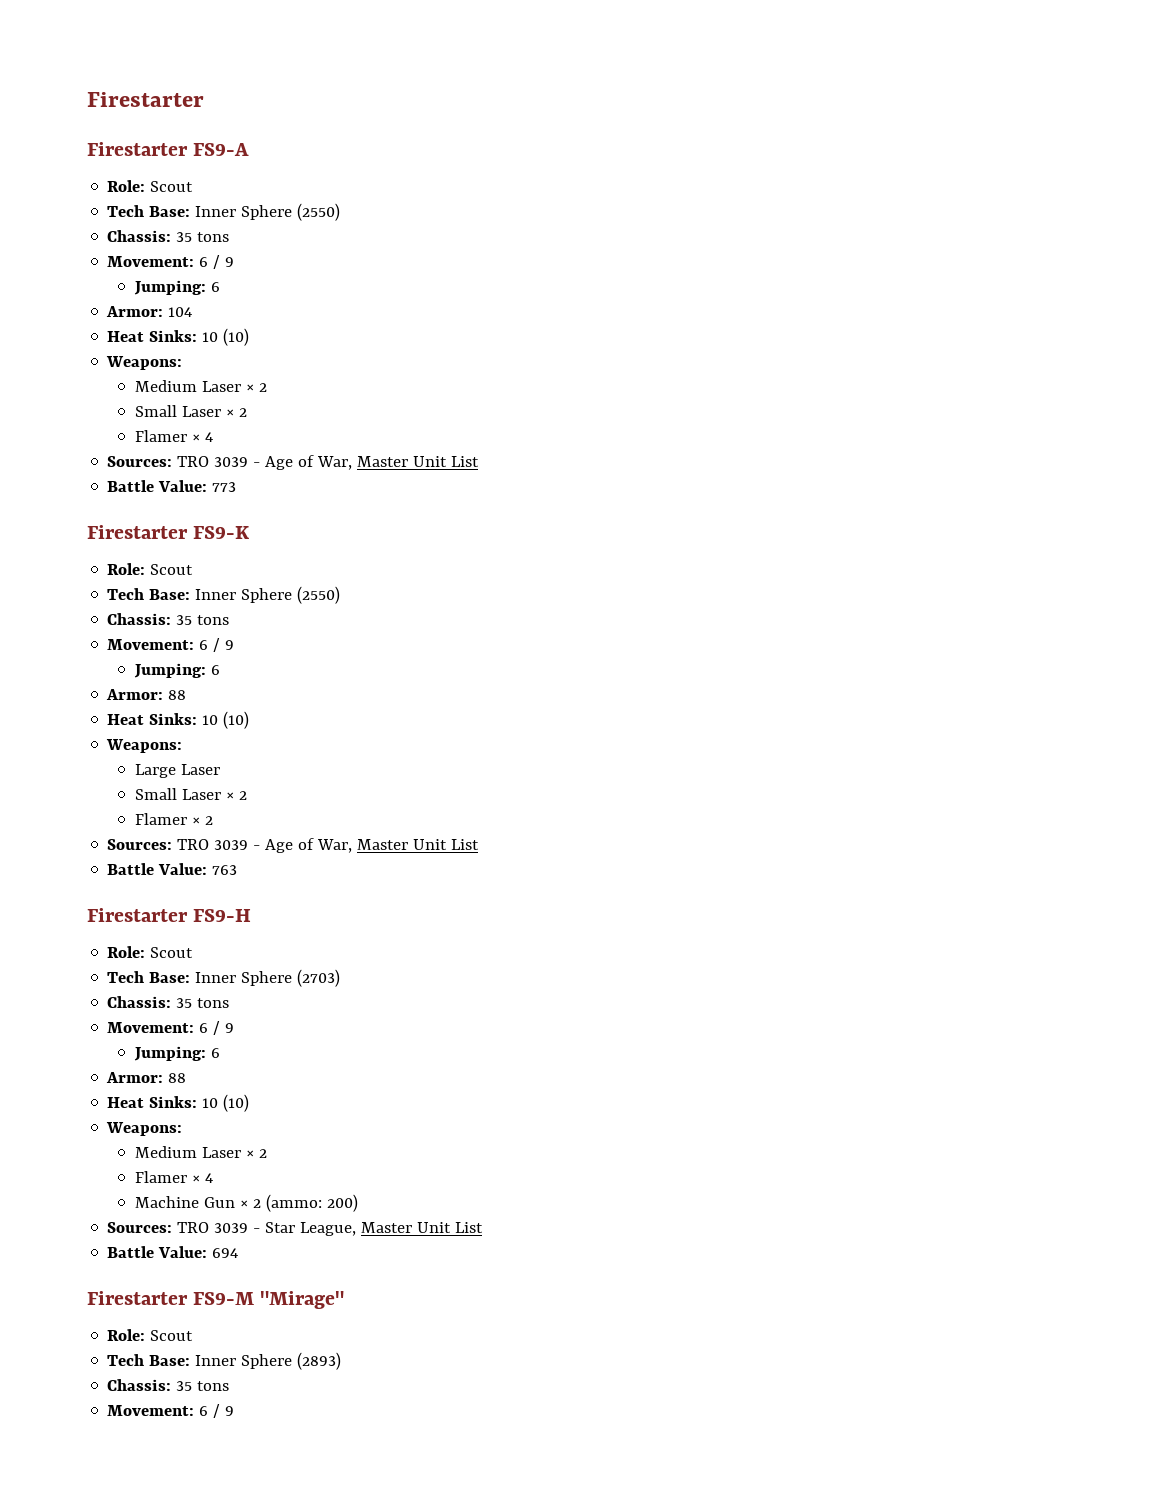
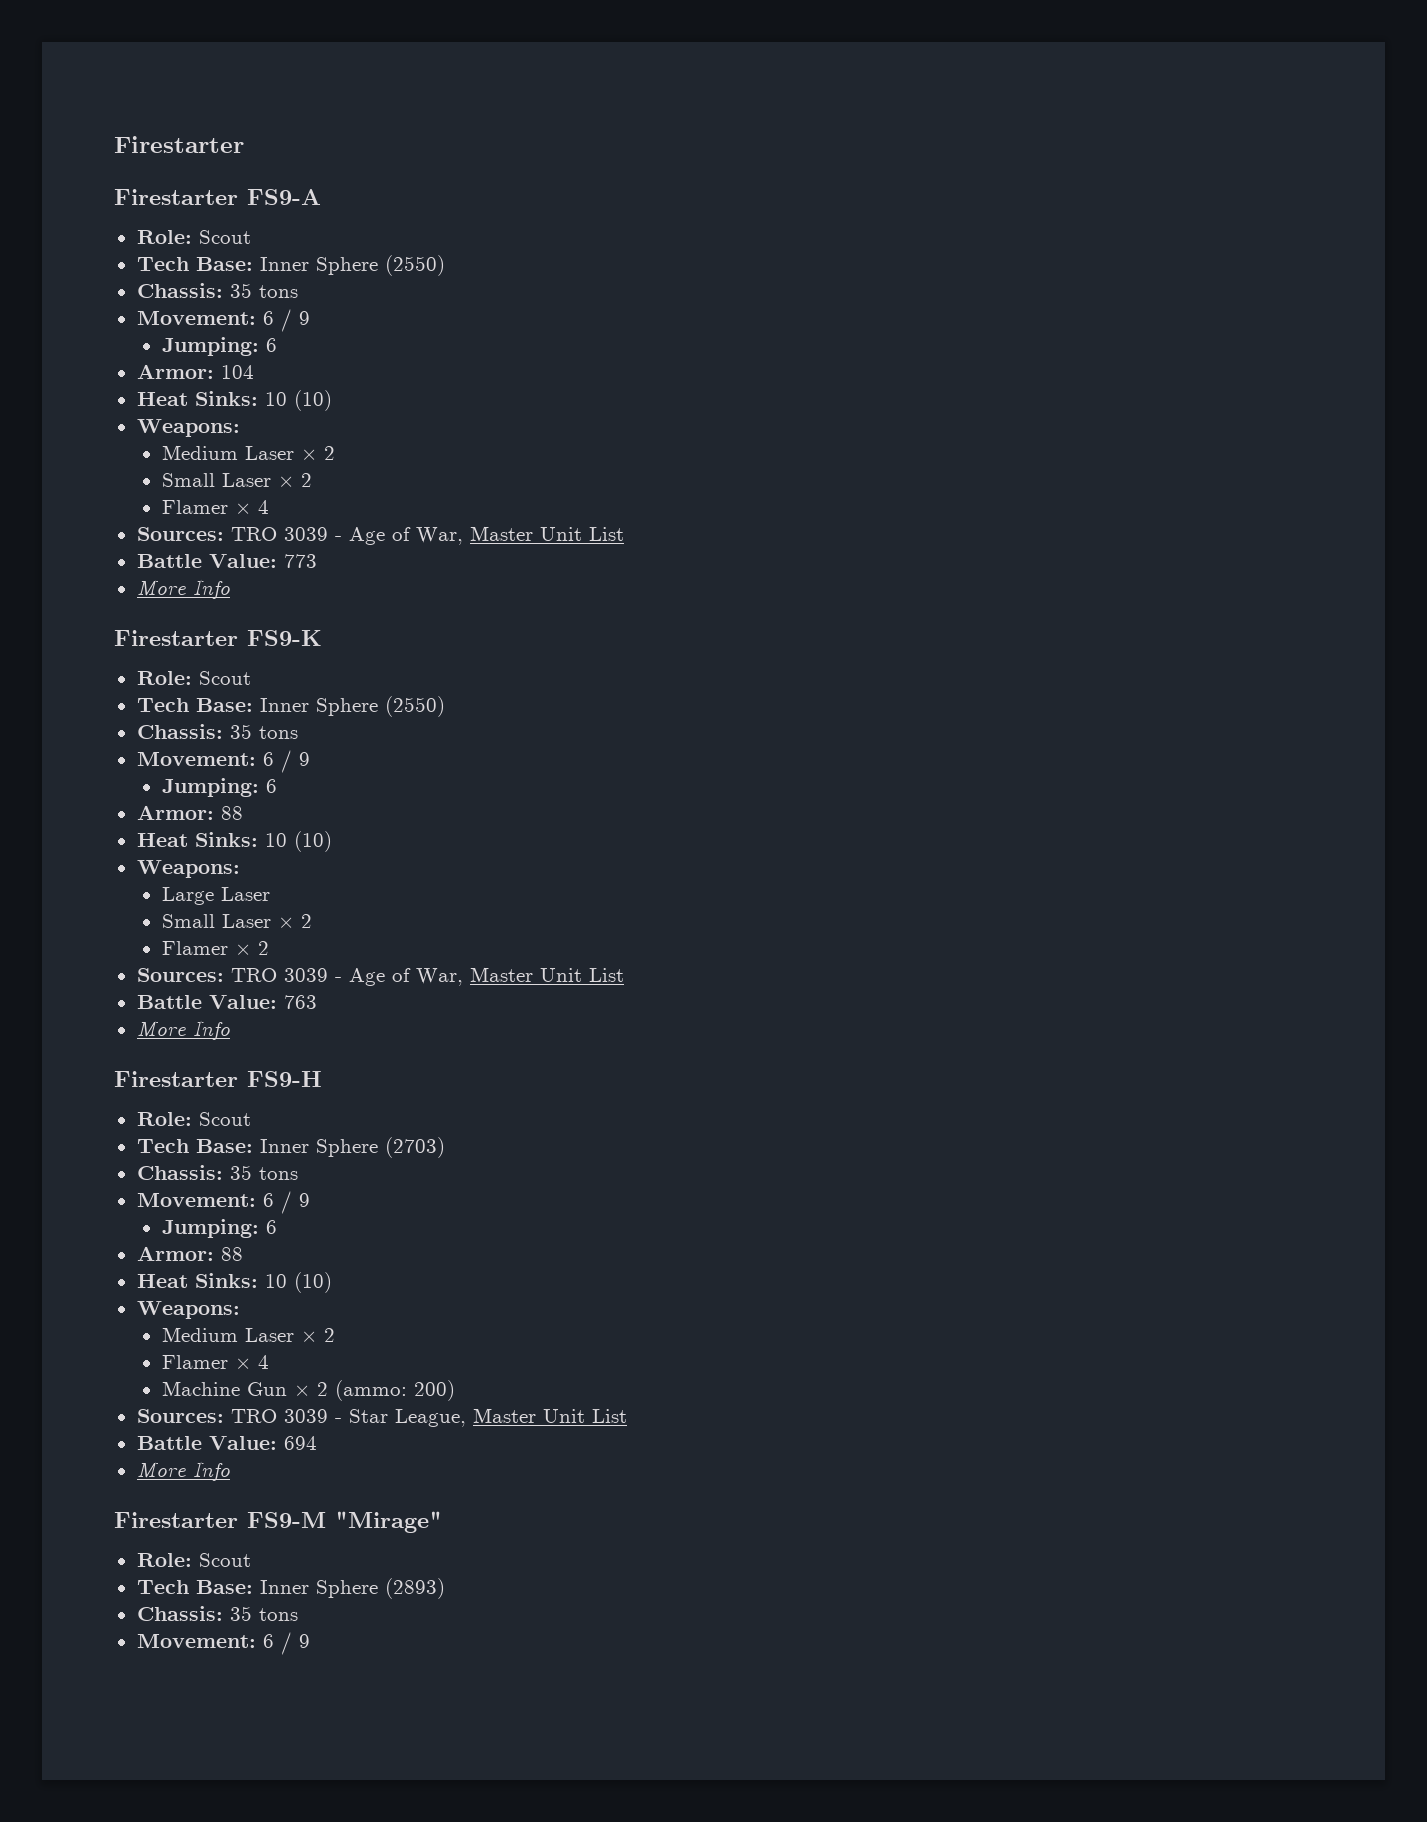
  Battle Value: 773
+ More Info
  Battle Value: 763
+ More Info
  Battle Value: 694
+ More Info

